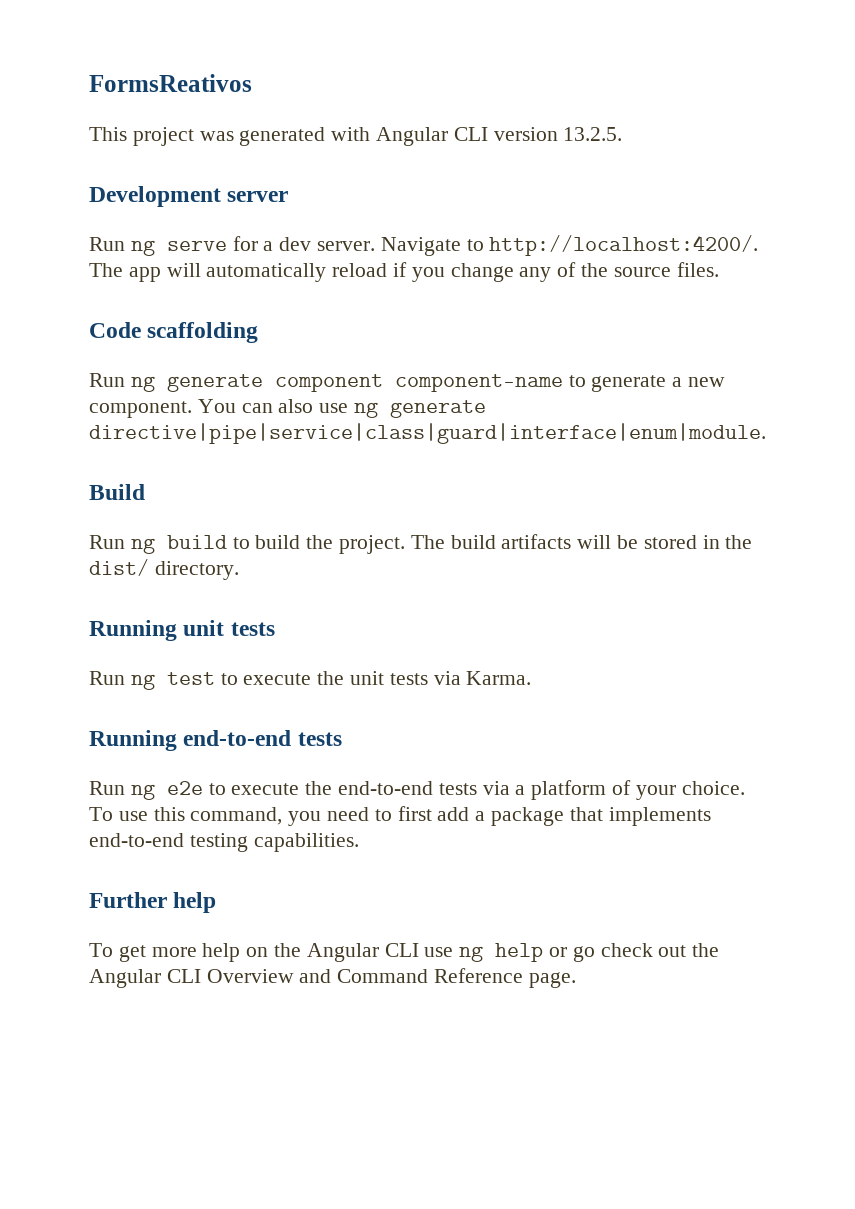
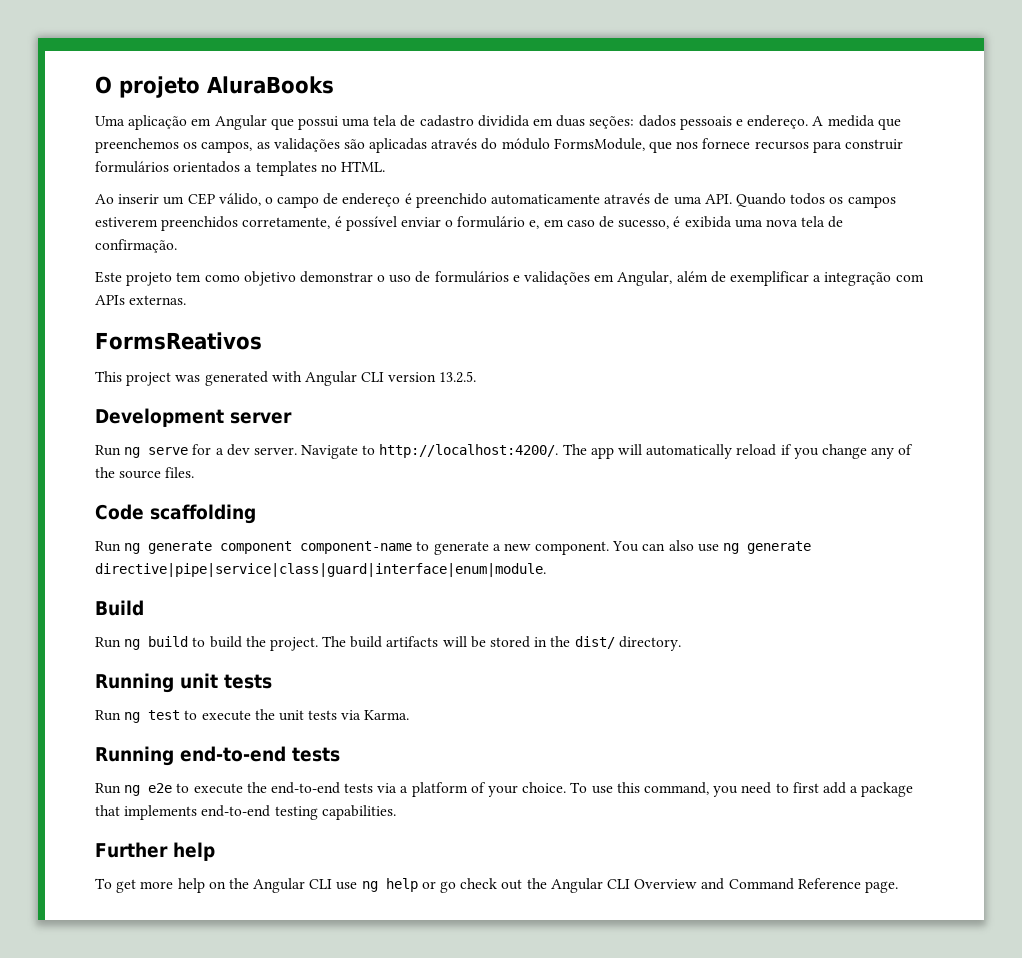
+ O projeto AluraBooks
+ Uma aplicação em Angular que possui uma tela de cadastro dividida em duas seções: dados pessoais e endereço. A medida que preenchemos os campos, as validações são aplicadas através do módulo FormsModule, que nos fornece recursos para construir formulários orientados a templates no HTML.
+ Ao inserir um CEP válido, o campo de endereço é preenchido automaticamente através de uma API. Quando todos os campos estiverem preenchidos corretamente, é possível enviar o formulário e, em caso de sucesso, é exibida uma nova tela de confirmação.
+ Este projeto tem como objetivo demonstrar o uso de formulários e validações em Angular, além de exemplificar a integração com APIs externas.

